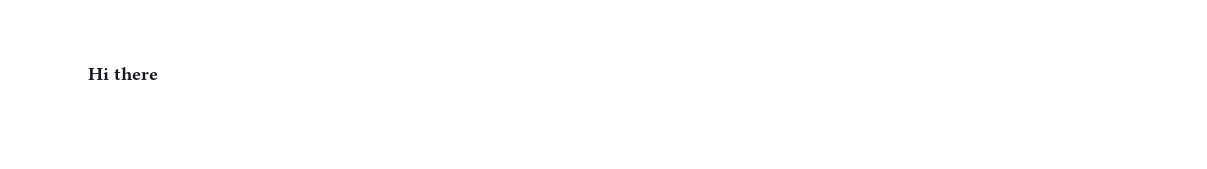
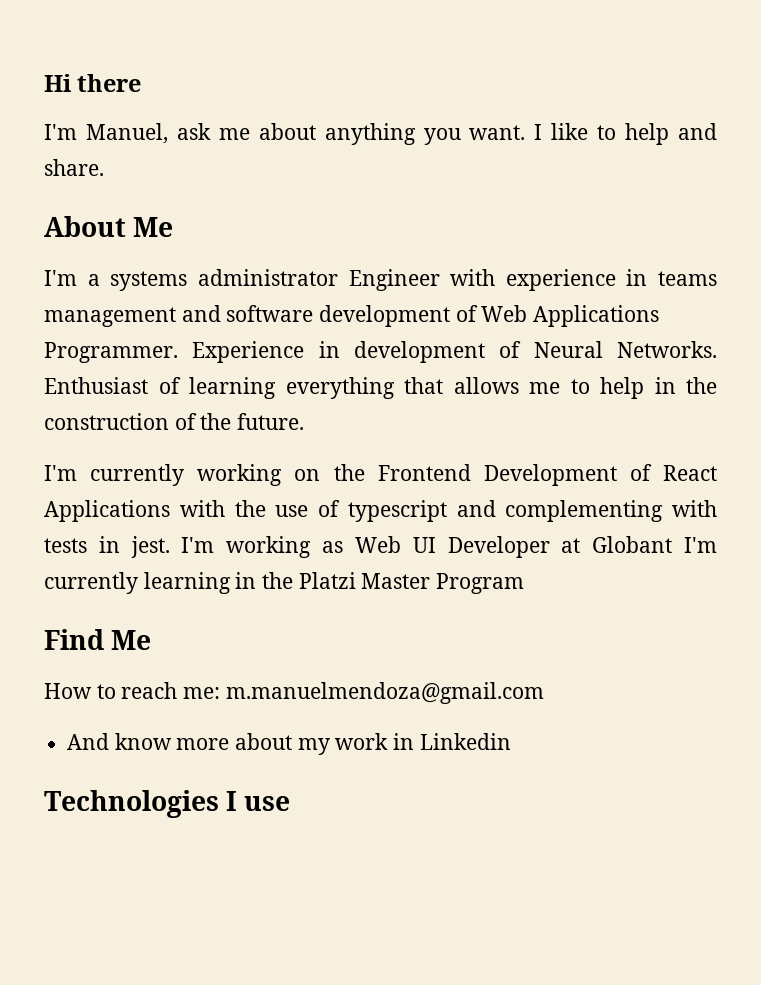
+ I'm Manuel, ask me about anything you want. I like to help and share.
+ About Me
+ I'm a systems administrator Engineer with experience in teams management and software development of Web Applications Programmer. Experience in development of Neural Networks. Enthusiast of learning everything that allows me to help in the construction of the future.
+ I'm currently working on the Frontend Development of React Applications with the use of typescript and complementing with tests in jest. I'm working as Web UI Developer at Globant I'm currently learning in the Platzi Master Program
+ Find Me
+ How to reach me: m.manuelmendoza@gmail.com
+ And know more about my work in Linkedin
+ Technologies I use

